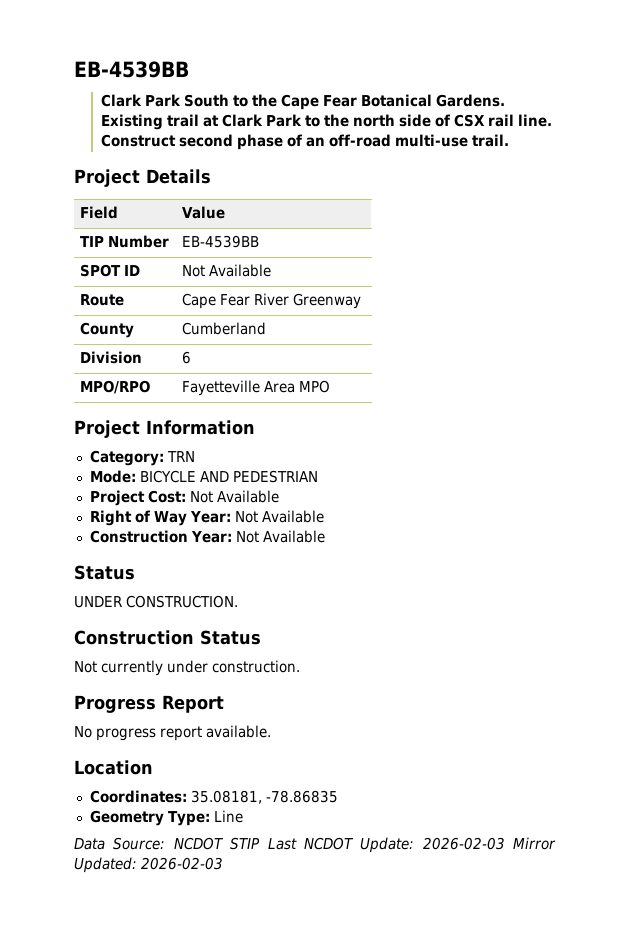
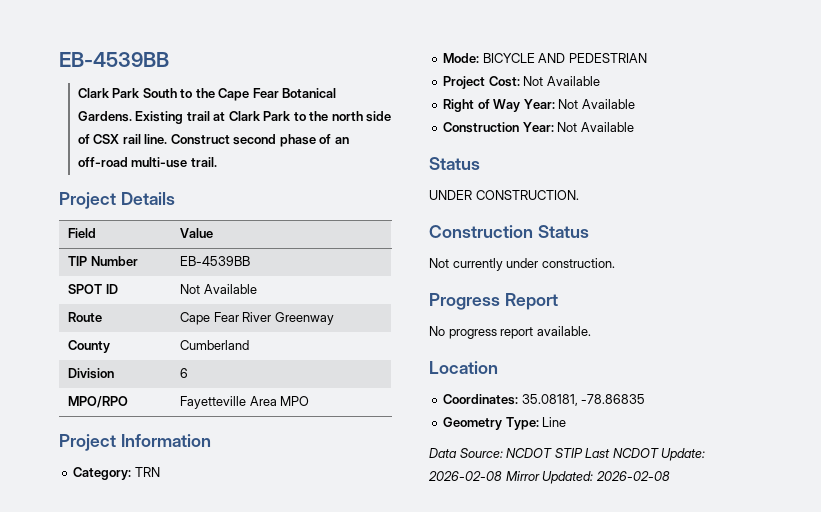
- Data Source: NCDOT STIP Last NCDOT Update: 2026-02-03 Mirror Updated: 2026-02-03
+ Data Source: NCDOT STIP Last NCDOT Update: 2026-02-08 Mirror Updated: 2026-02-08

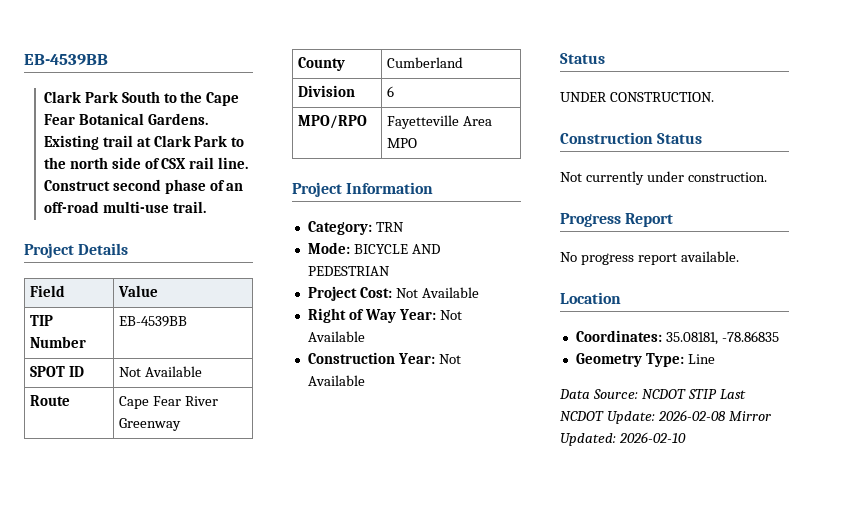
- Data Source: NCDOT STIP Last NCDOT Update: 2026-02-08 Mirror Updated: 2026-02-08
+ Data Source: NCDOT STIP Last NCDOT Update: 2026-02-08 Mirror Updated: 2026-02-10

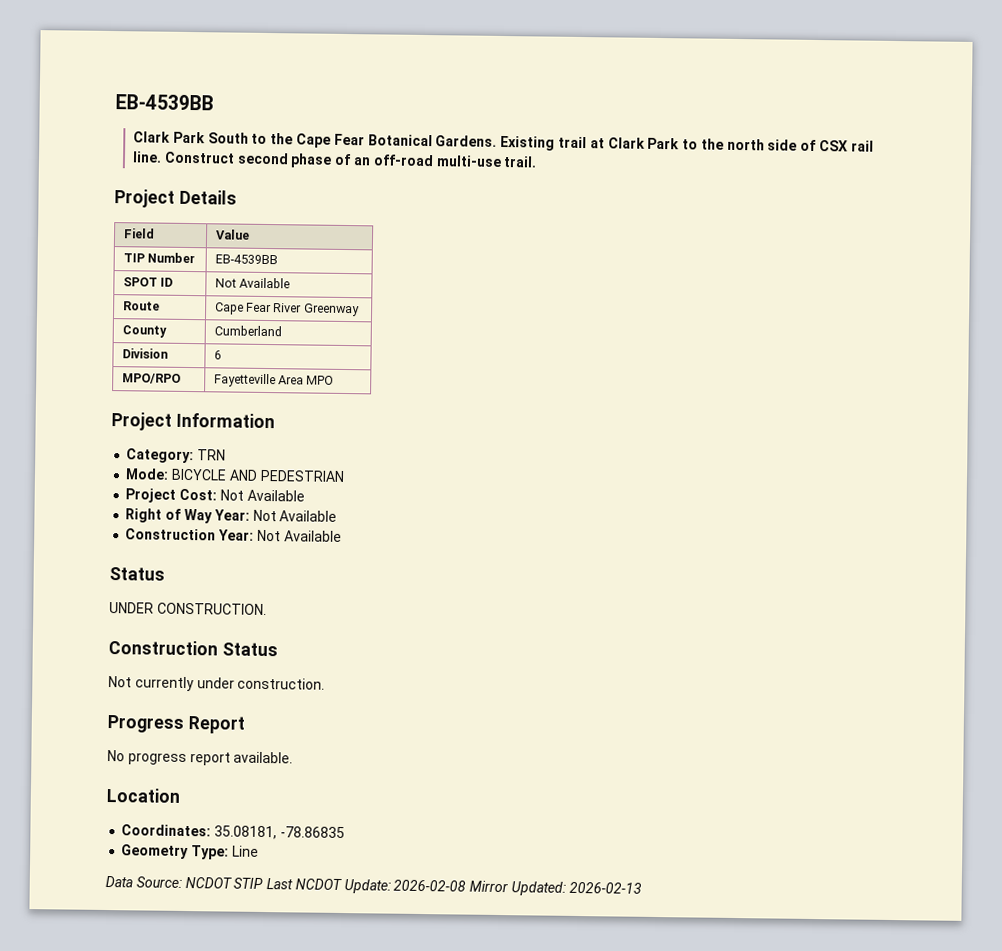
- Data Source: NCDOT STIP Last NCDOT Update: 2026-02-08 Mirror Updated: 2026-02-10
+ Data Source: NCDOT STIP Last NCDOT Update: 2026-02-08 Mirror Updated: 2026-02-13

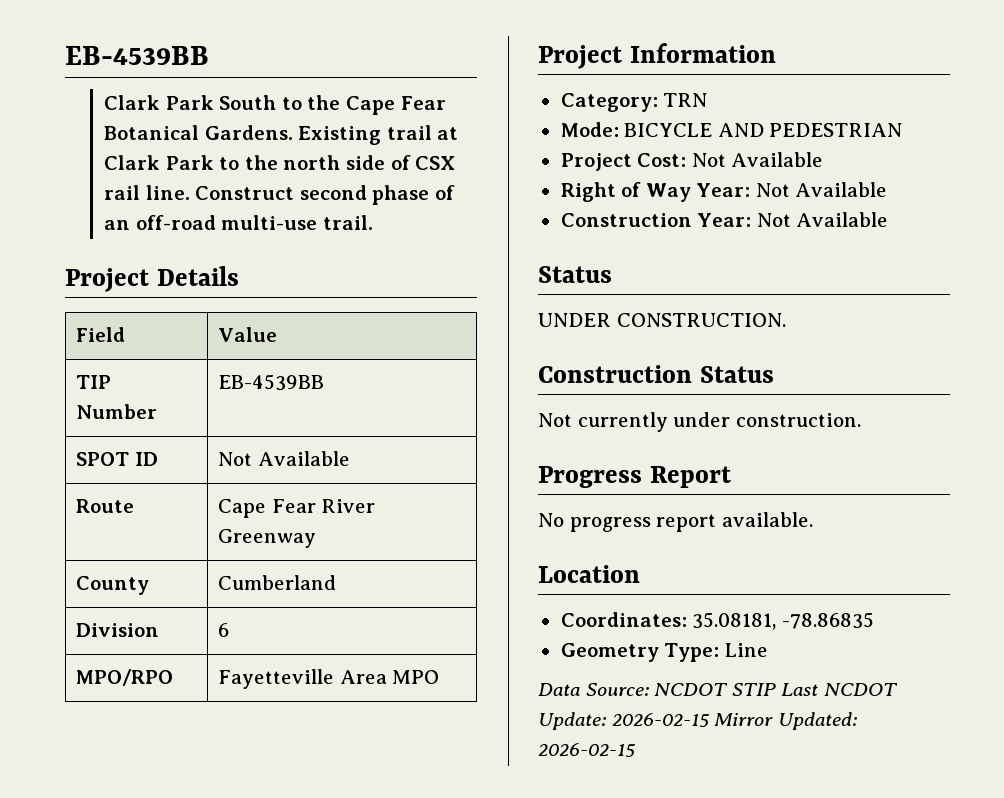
- Data Source: NCDOT STIP Last NCDOT Update: 2026-02-08 Mirror Updated: 2026-02-13
+ Data Source: NCDOT STIP Last NCDOT Update: 2026-02-15 Mirror Updated: 2026-02-15

